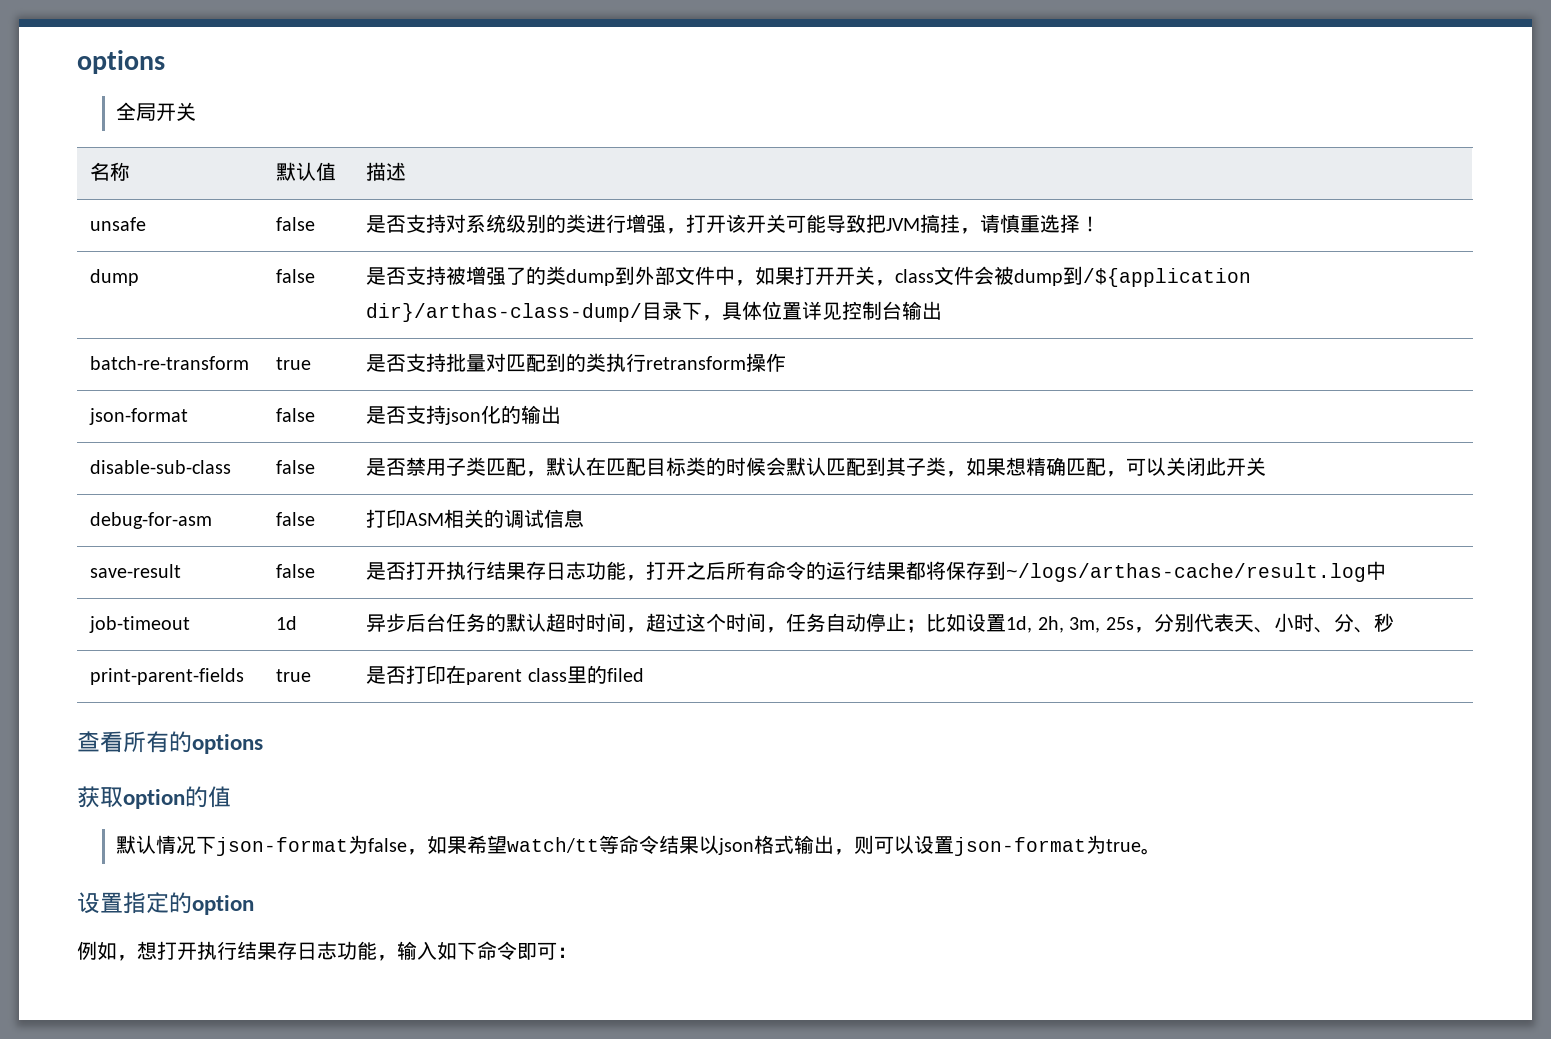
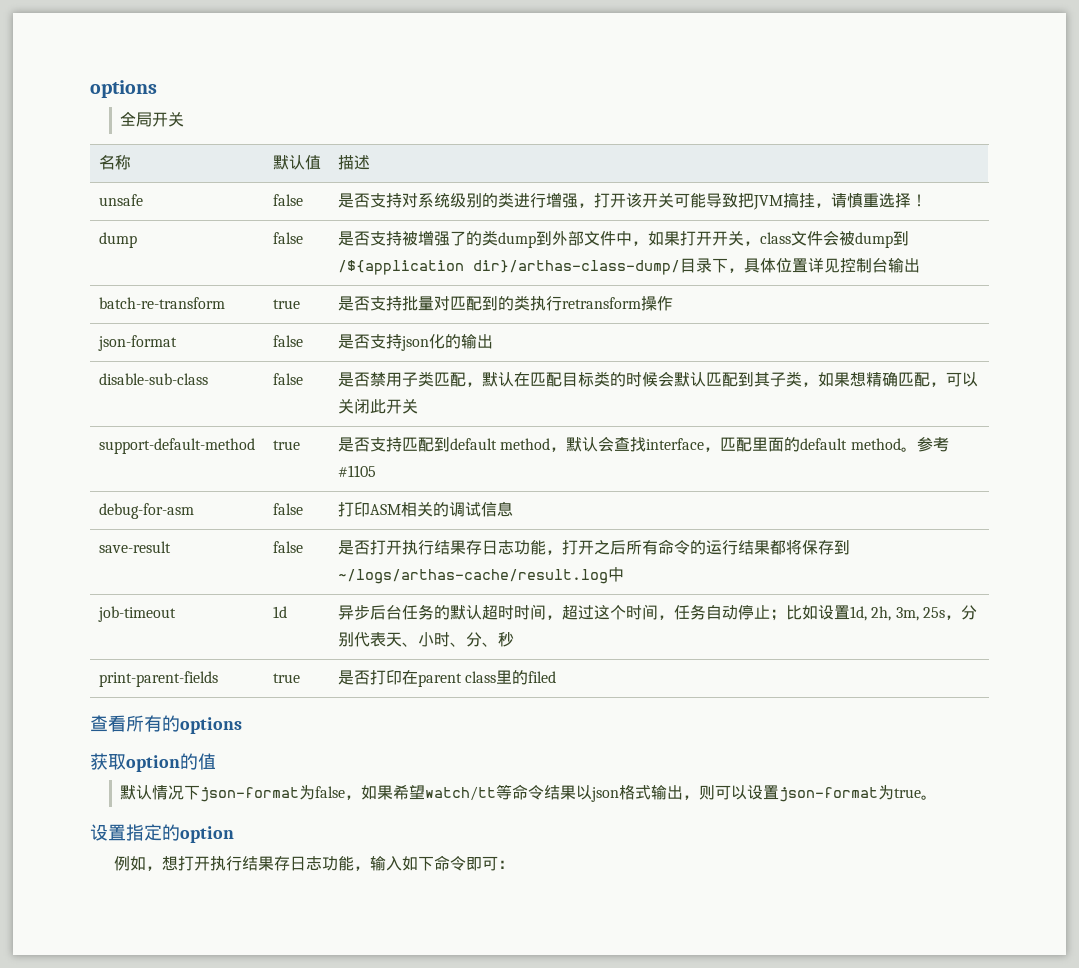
+ support-default-method | true | 是否支持匹配到default method，默认会查找interface，匹配里面的default method。参考#1105

